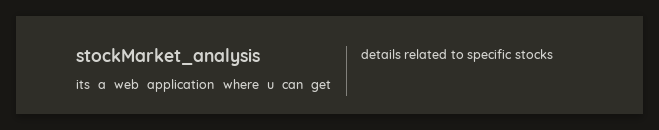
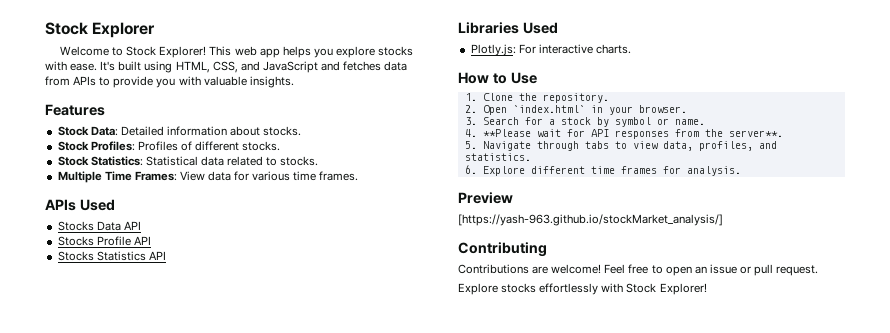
- stockMarket_analysis
- its a web application where u can get details related to specific stocks
+ Stock Explorer
+ Welcome to Stock Explorer! This web app helps you explore stocks with ease. It's built using HTML, CSS, and JavaScript and fetches data from APIs to provide you with valuable insights.
+ Features
+ Stock Data: Detailed information about stocks.
+ Stock Profiles: Profiles of different stocks.
+ Stock Statistics: Statistical data related to stocks.
+ Multiple Time Frames: View data for various time frames.
+ APIs Used
+ Stocks Data API
+ Stocks Profile API
+ Stocks Statistics API
+ Libraries Used
+ Plotly.js: For interactive charts.
+ How to Use
+ 1. Clone the repository.
+ 2. Open `index.html` in your browser.
+ 3. Search for a stock by symbol or name.
+ 4. **Please wait for API responses from the server**.
+ 5. Navigate through tabs to view data, profiles, and statistics.
+ 6. Explore different time frames for analysis.
+ Preview
+ [https://yash-963.github.io/stockMarket_analysis/]
+ Contributing
+ Contributions are welcome! Feel free to open an issue or pull request.
+ Explore stocks effortlessly with Stock Explorer!

